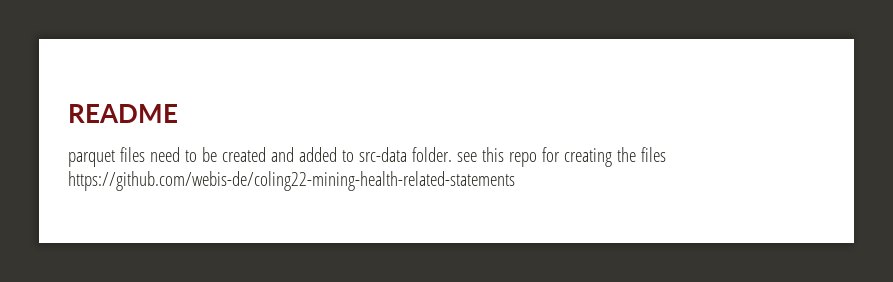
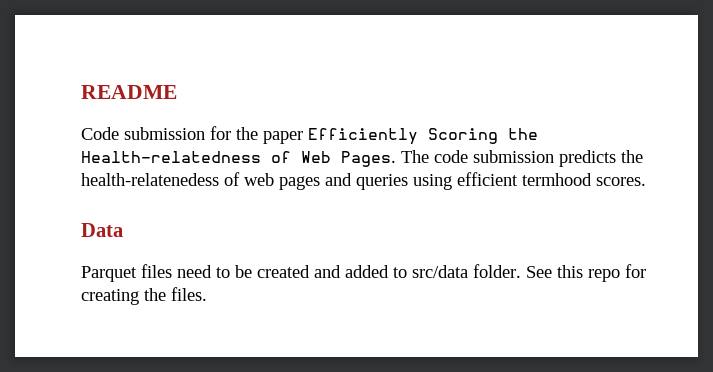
- parquet files need to be created and added to src-data folder. see this repo for creating the files https://github.com/webis-de/coling22-mining-health-related-statements
+ Code submission for the paper Efficiently Scoring the Health-relatedness of Web Pages. The code submission predicts the health-relatenedess of web pages and queries using efficient termhood scores.
+ Data
+ Parquet files need to be created and added to src/data folder. See this repo for creating the files.

